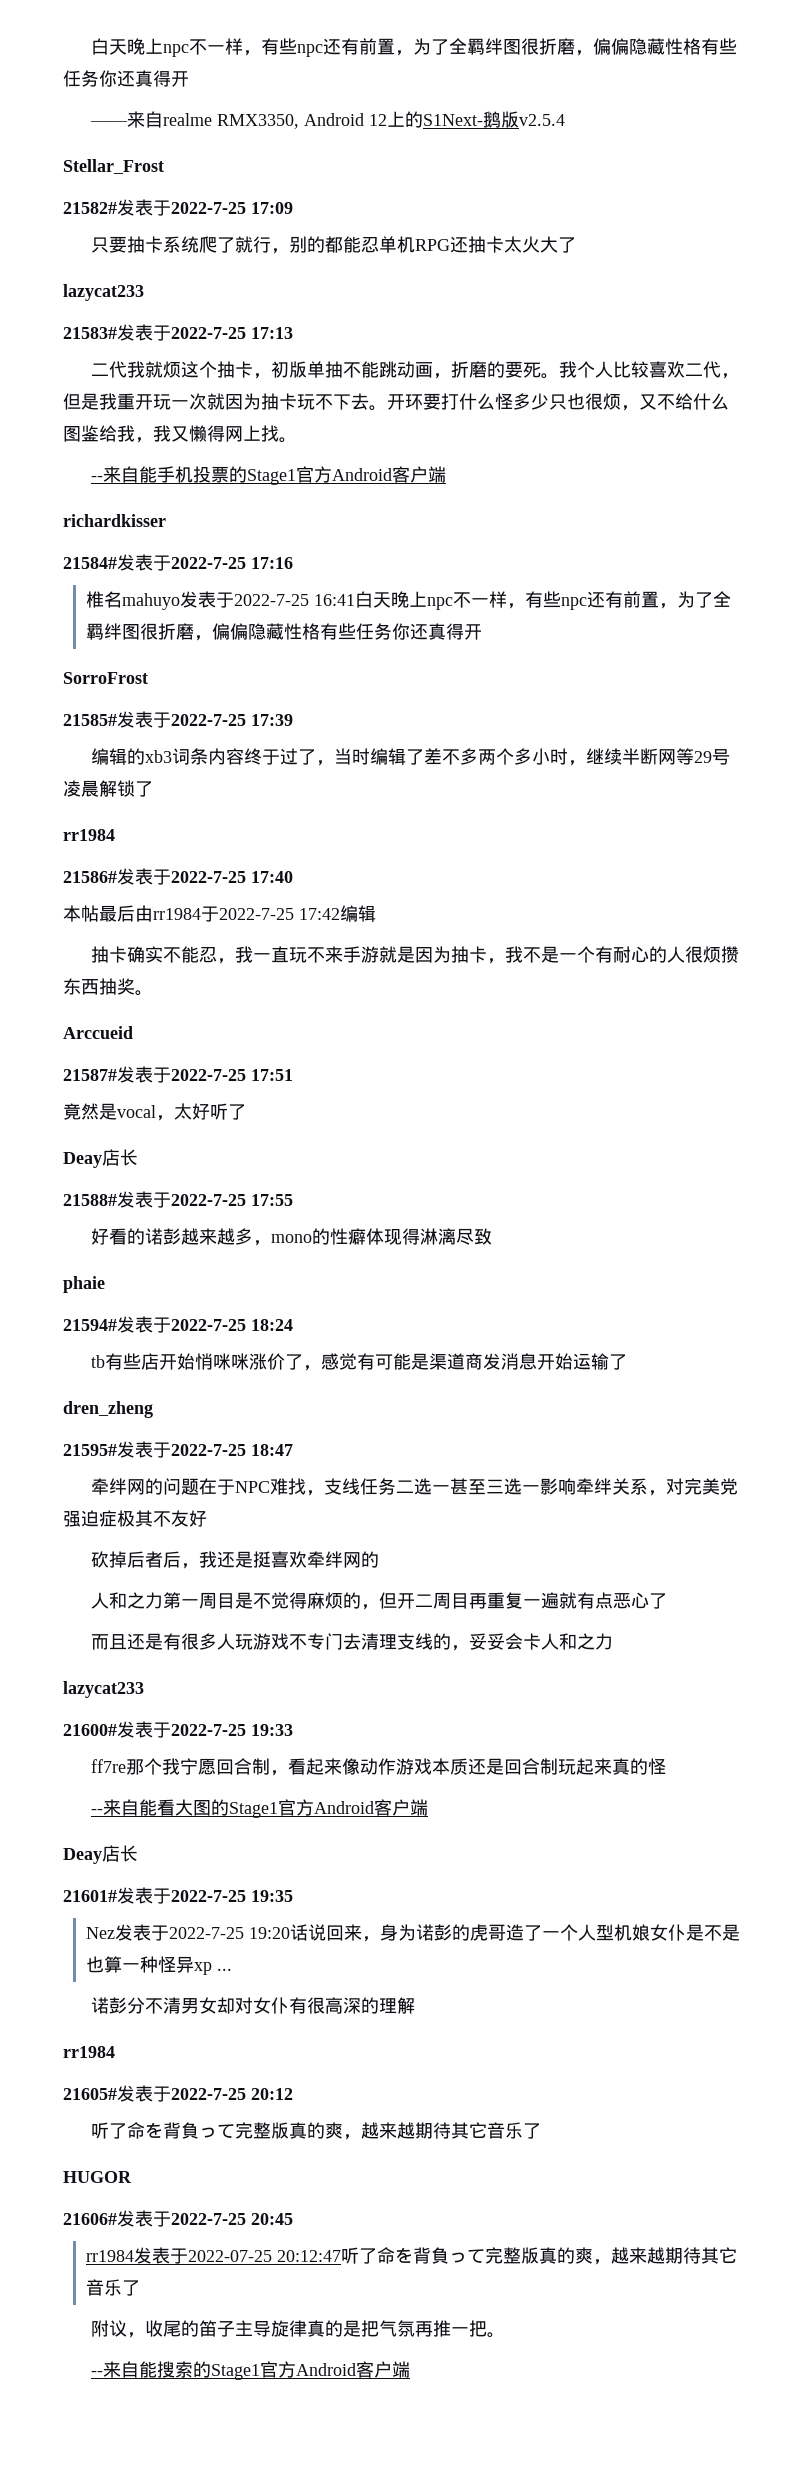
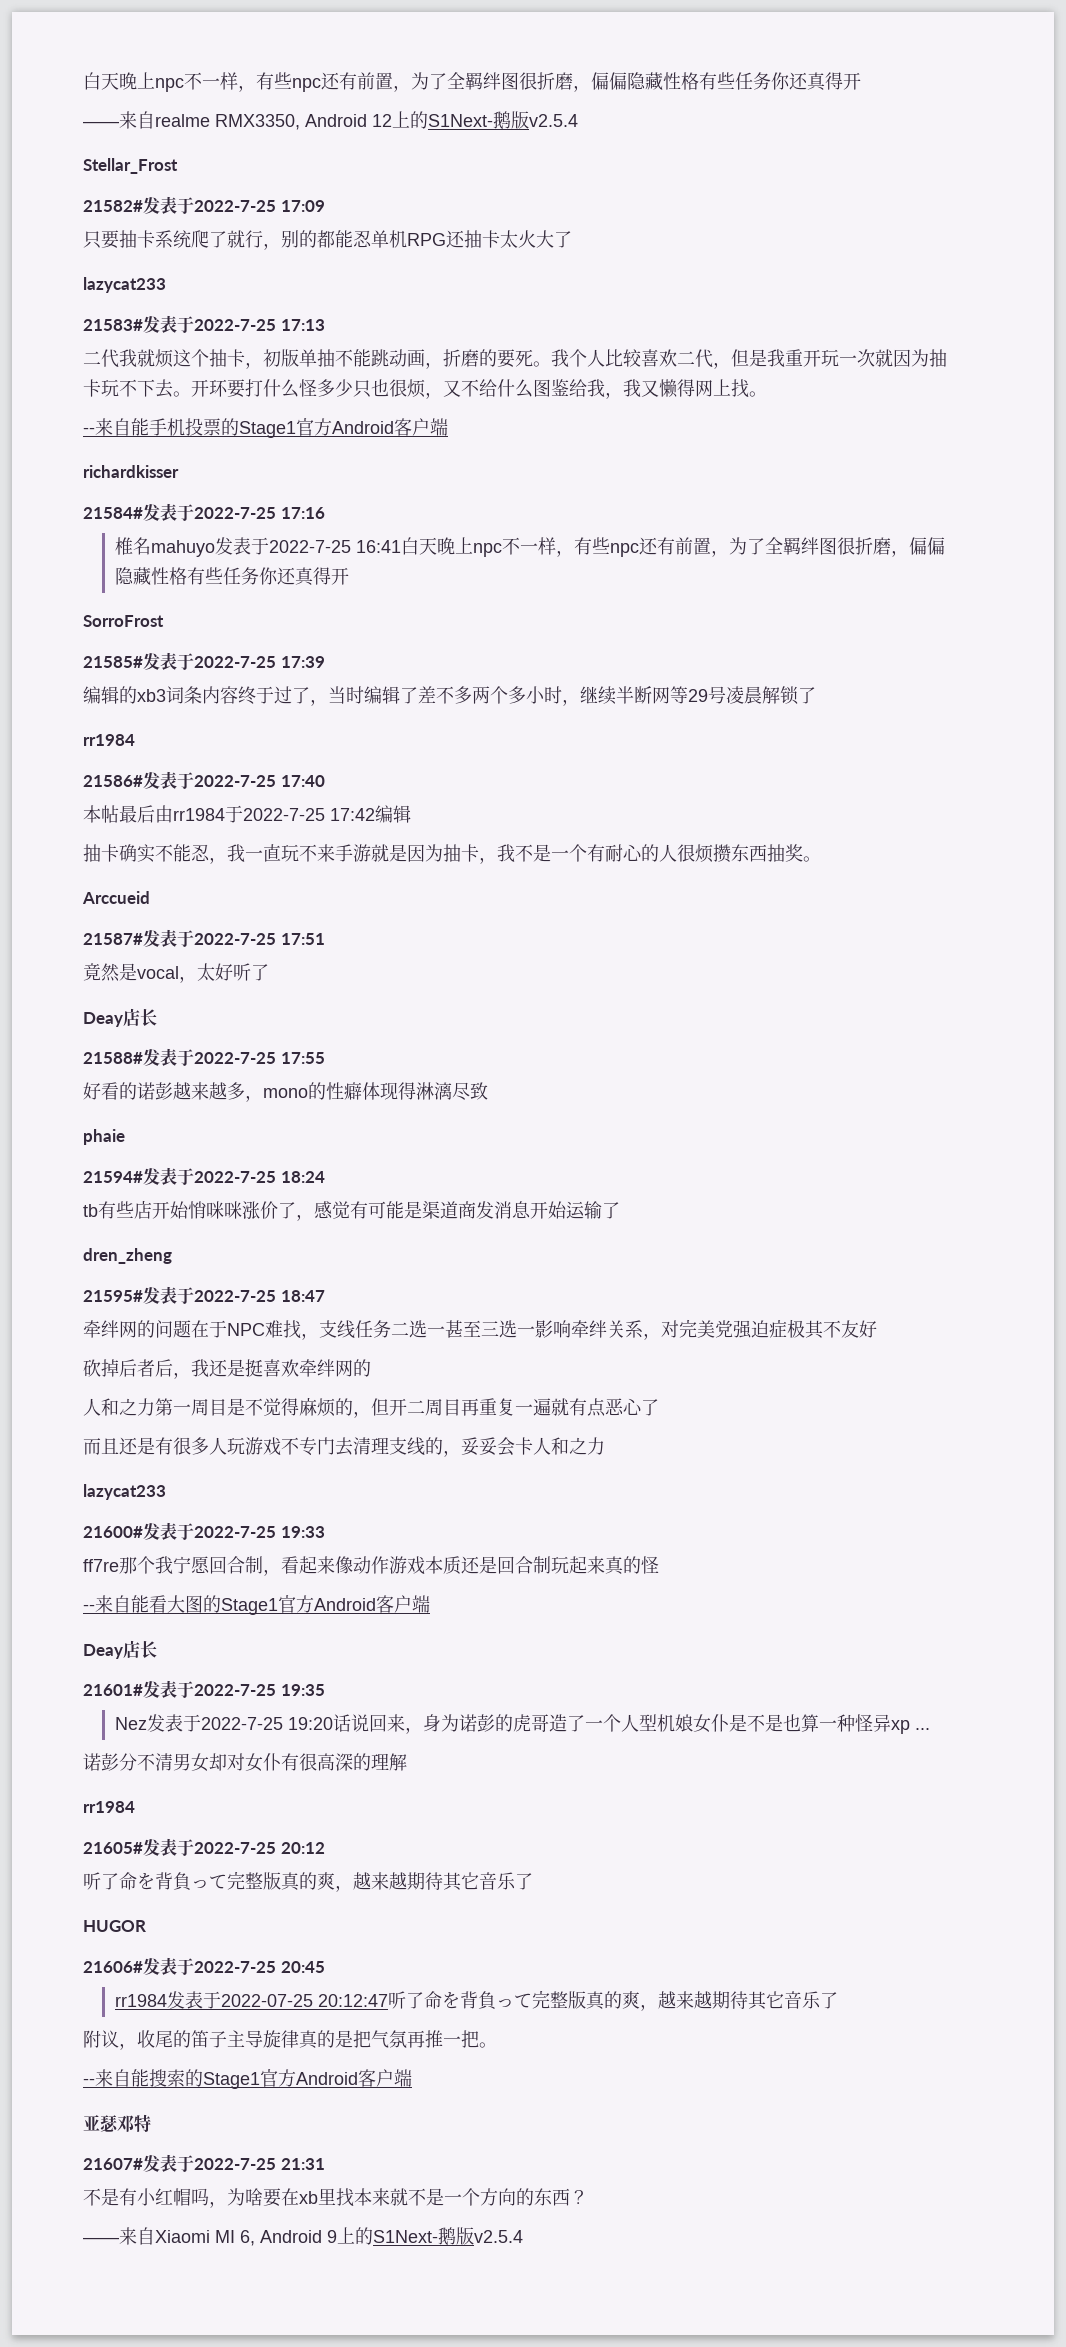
+ 亚瑟邓特
+ 21607#发表于2022-7-25 21:31
+ 不是有小红帽吗，为啥要在xb里找本来就不是一个方向的东西？
+ ——来自Xiaomi MI 6, Android 9上的S1Next-鹅版v2.5.4

